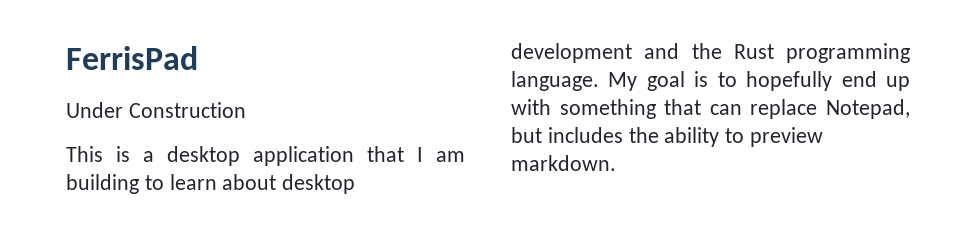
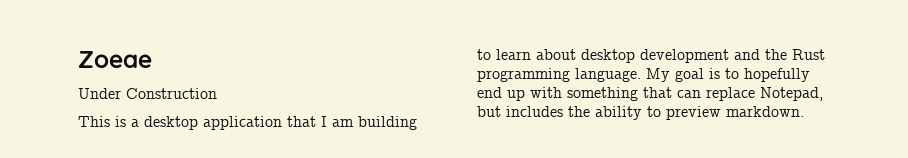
- FerrisPad
+ Zoeae

